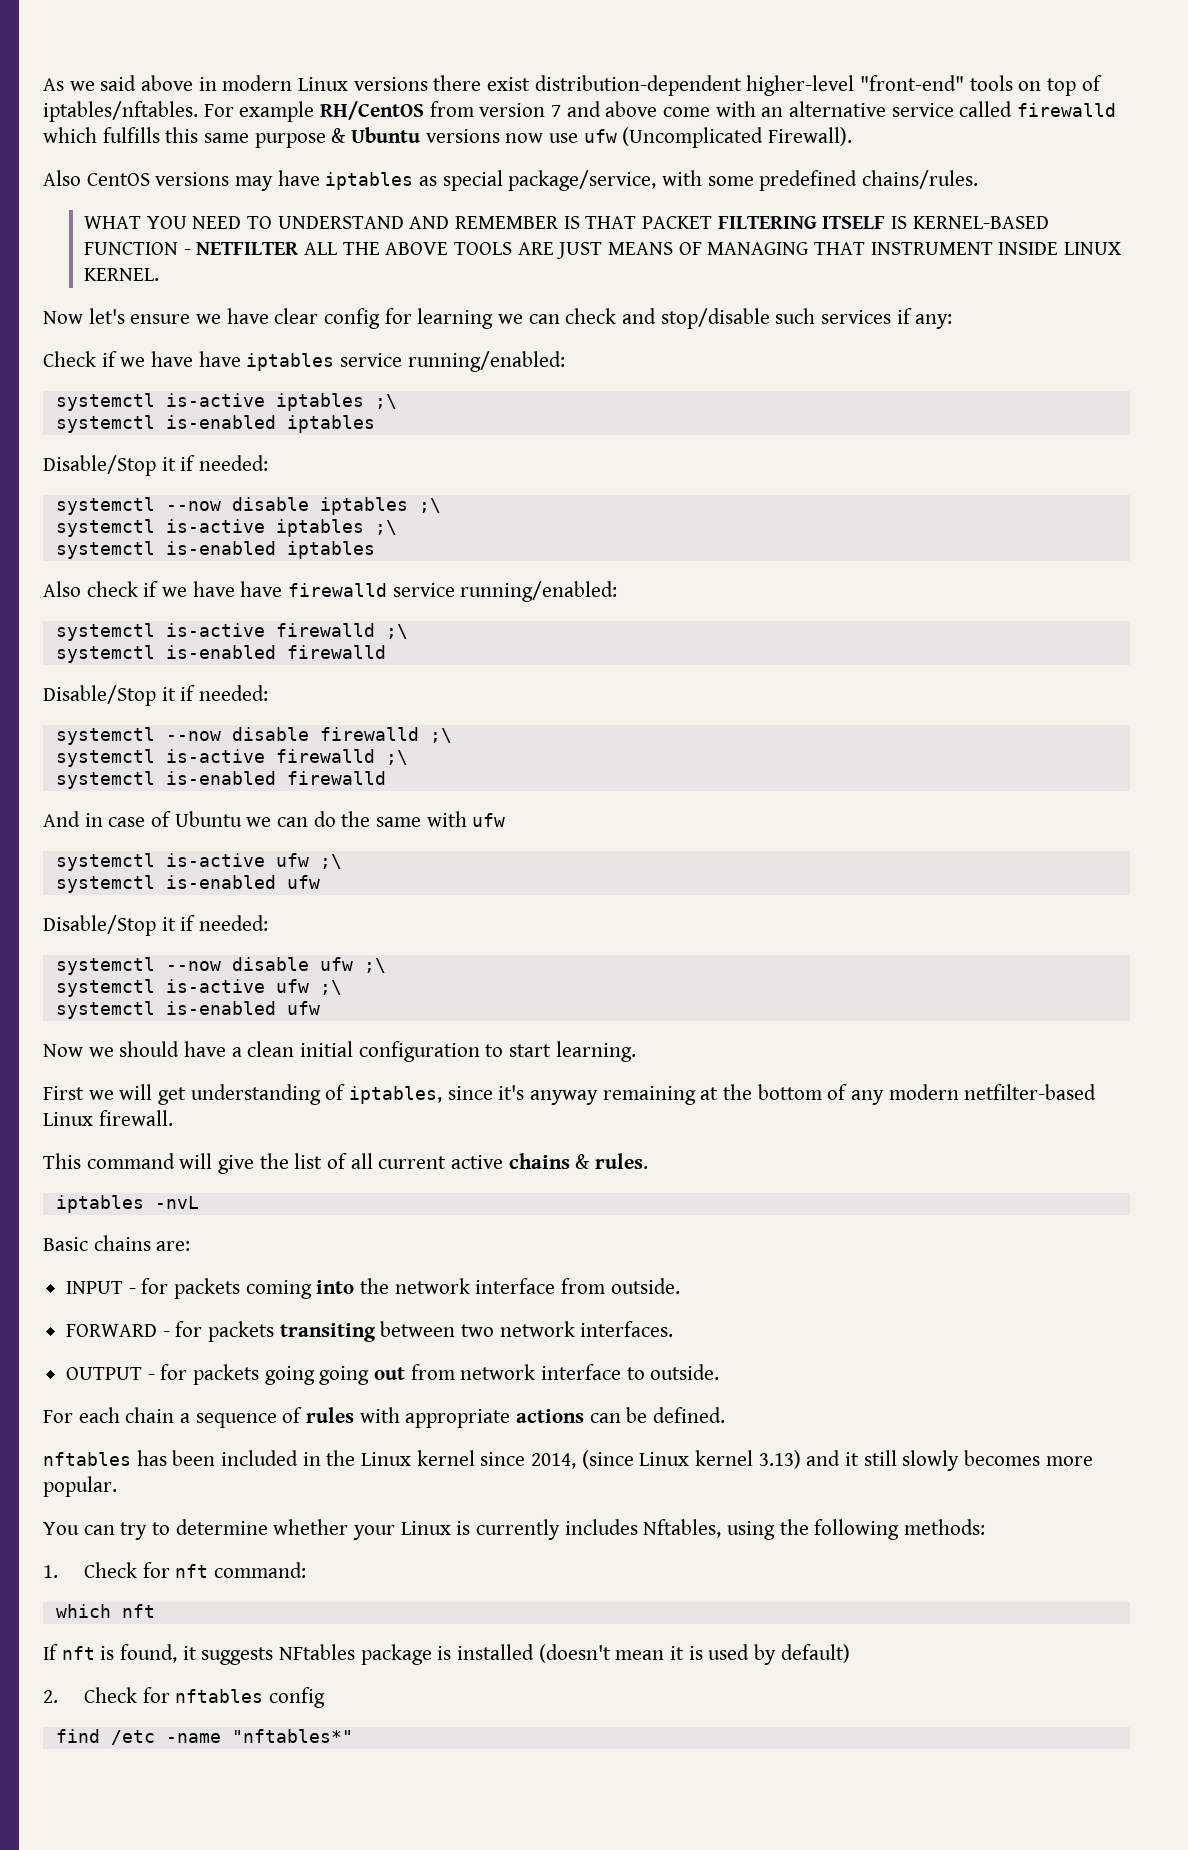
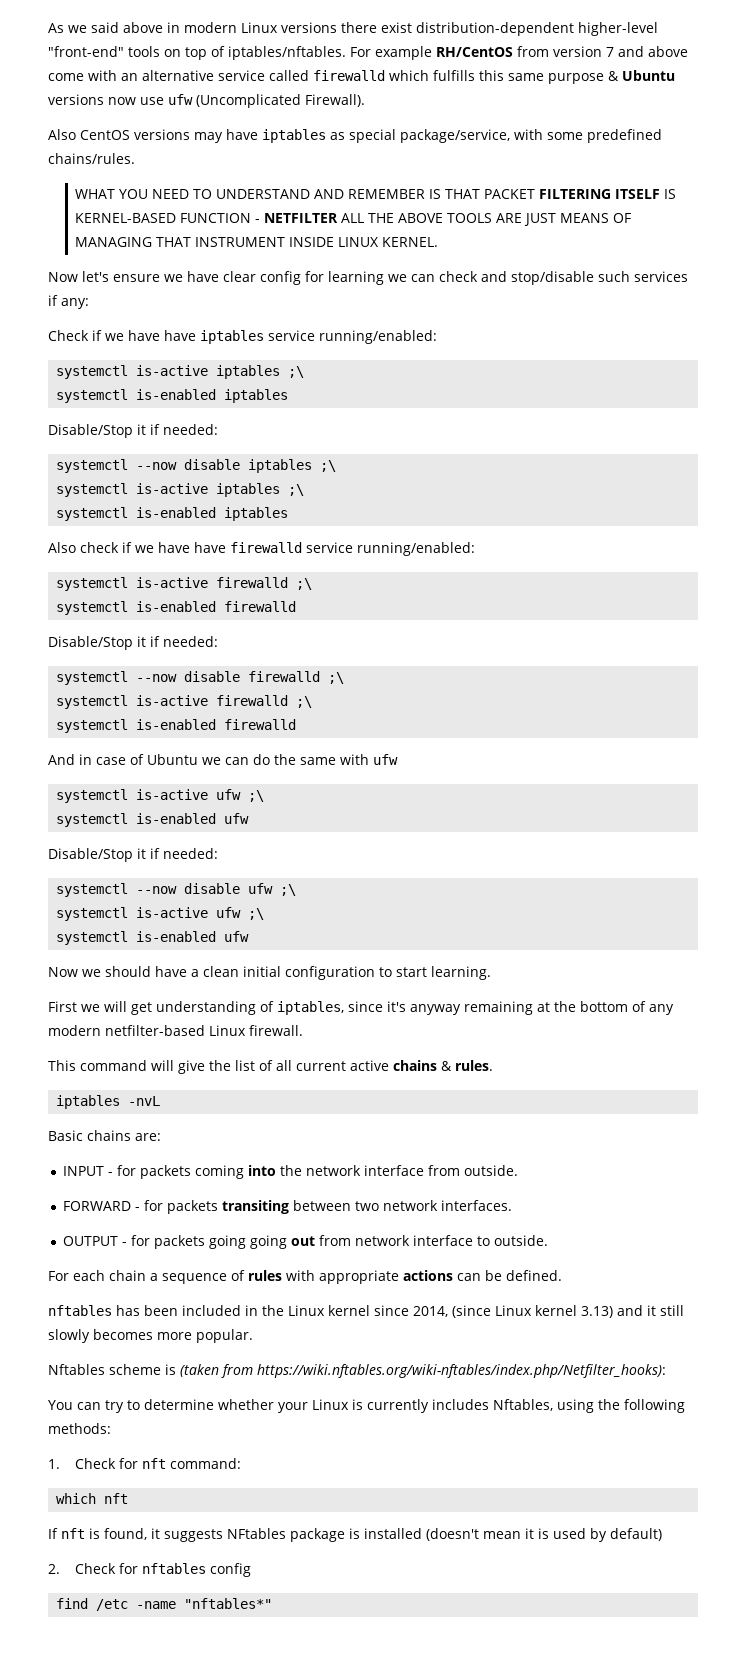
+ Nftables scheme is (taken from https://wiki.nftables.org/wiki-nftables/index.php/Netfilter_hooks):

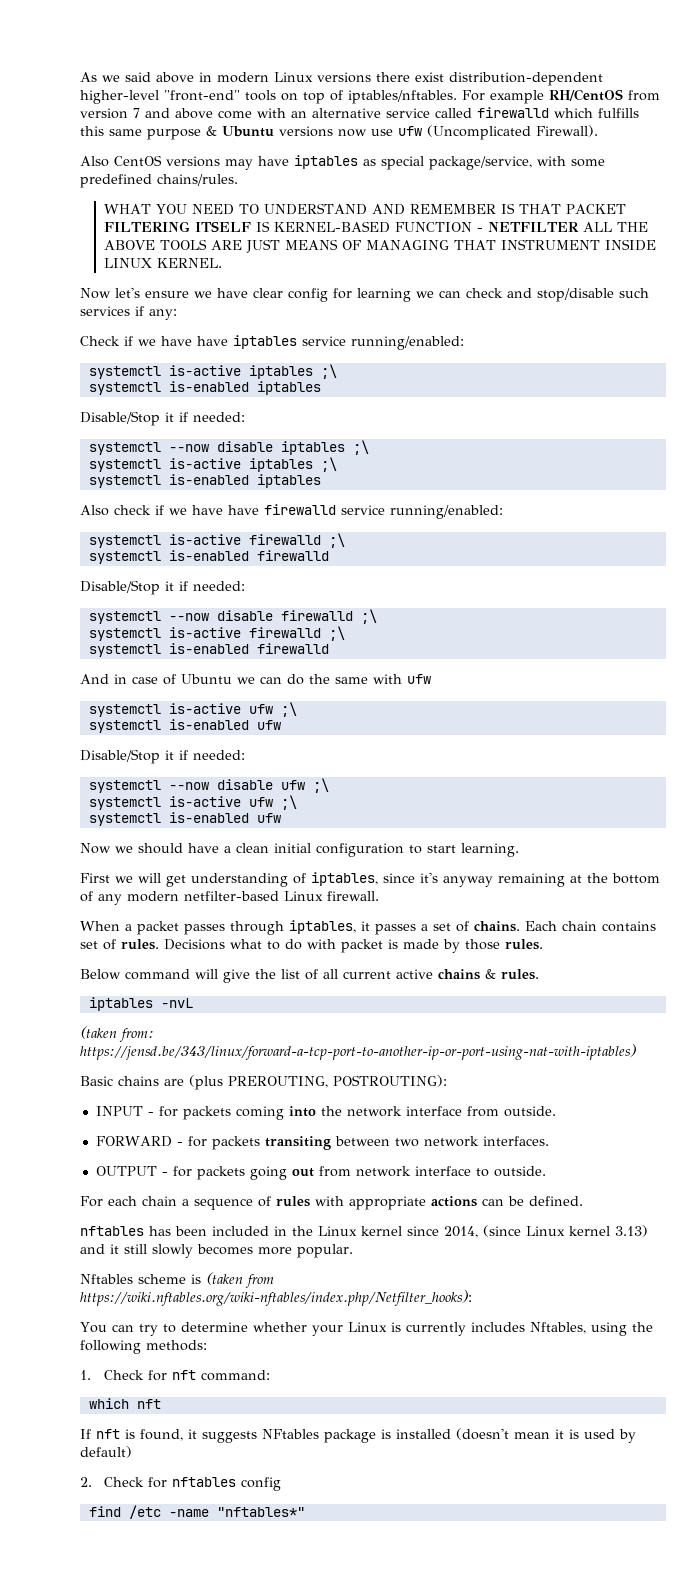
- This command will give the list of all current active chains & rules.
+ When a packet passes through iptables, it passes a set of chains. Each chain contains set of rules. Decisions what to do with packet is made by those rules.
+ Below command will give the list of all current active chains & rules.
+ (taken from: https://jensd.be/343/linux/forward-a-tcp-port-to-another-ip-or-port-using-nat-with-iptables)
- Basic chains are:
+ Basic chains are (plus PREROUTING, POSTROUTING):
- OUTPUT - for packets going going out from network interface to outside.
+ OUTPUT - for packets going out from network interface to outside.

